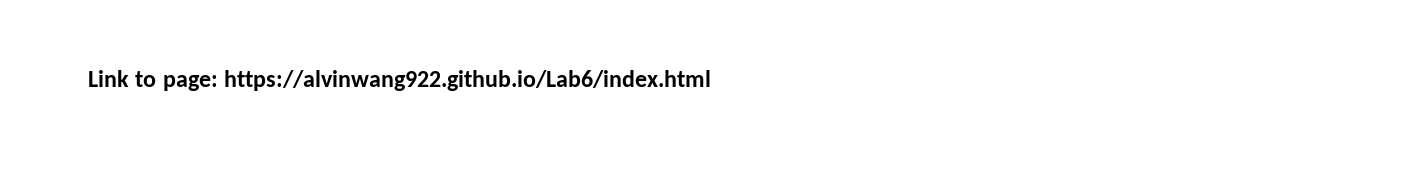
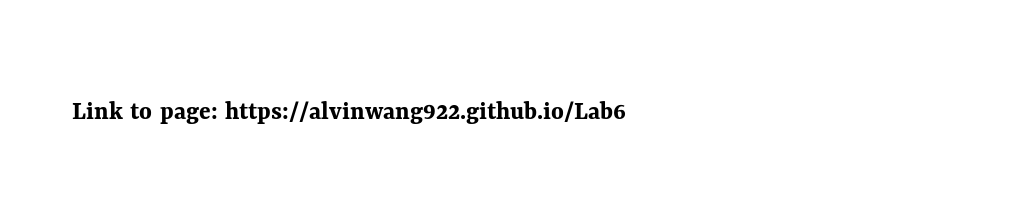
- Link to page: https://alvinwang922.github.io/Lab6/index.html
+ Link to page: https://alvinwang922.github.io/Lab6

